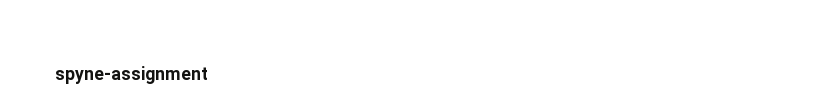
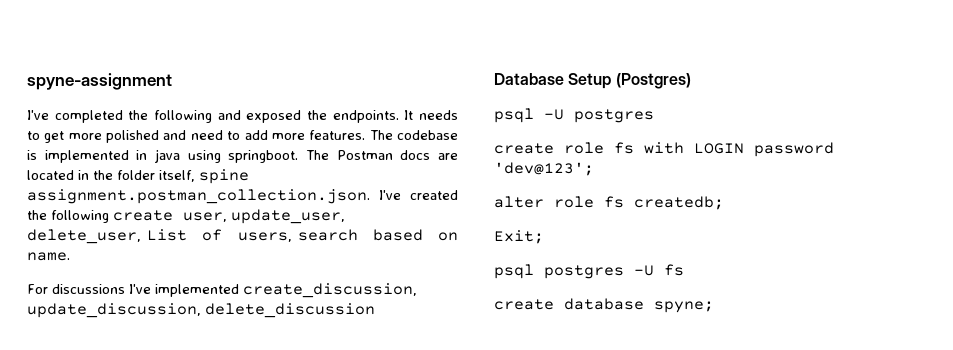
+ I've completed the following and exposed the endpoints. It needs to get more polished and need to add more features. The codebase is implemented in java using springboot. The Postman docs are located in the folder itself, spine assignment.postman_collection.json. I've created the following create user, update_user, delete_user, List of users, search based on name.
+ For discussions I've implemented create_discussion, update_discussion, delete_discussion
+ Database Setup (Postgres)
+ psql -U postgres
+ create role fs with LOGIN password 'dev@123';
+ alter role fs createdb;
+ Exit;
+ psql postgres -U fs
+ create database spyne;

